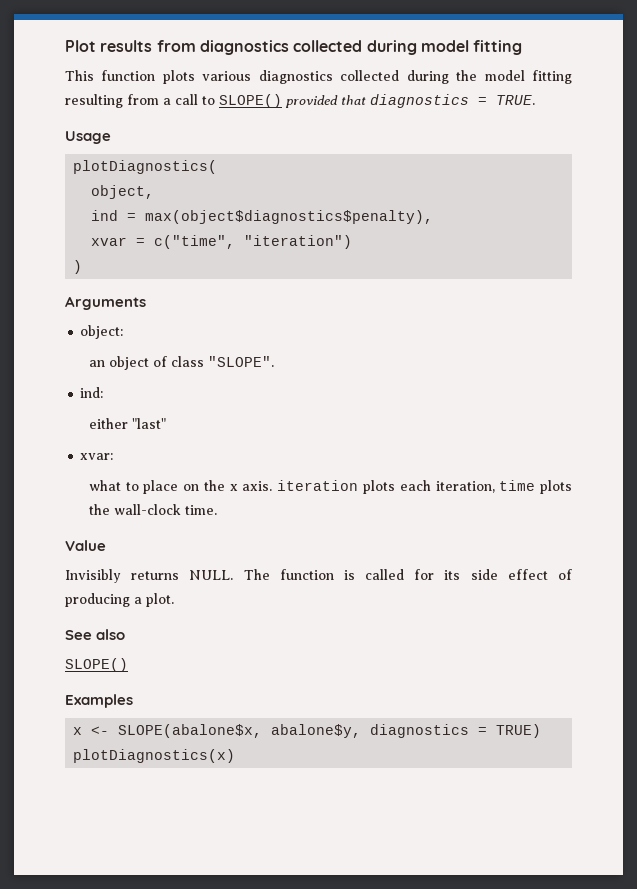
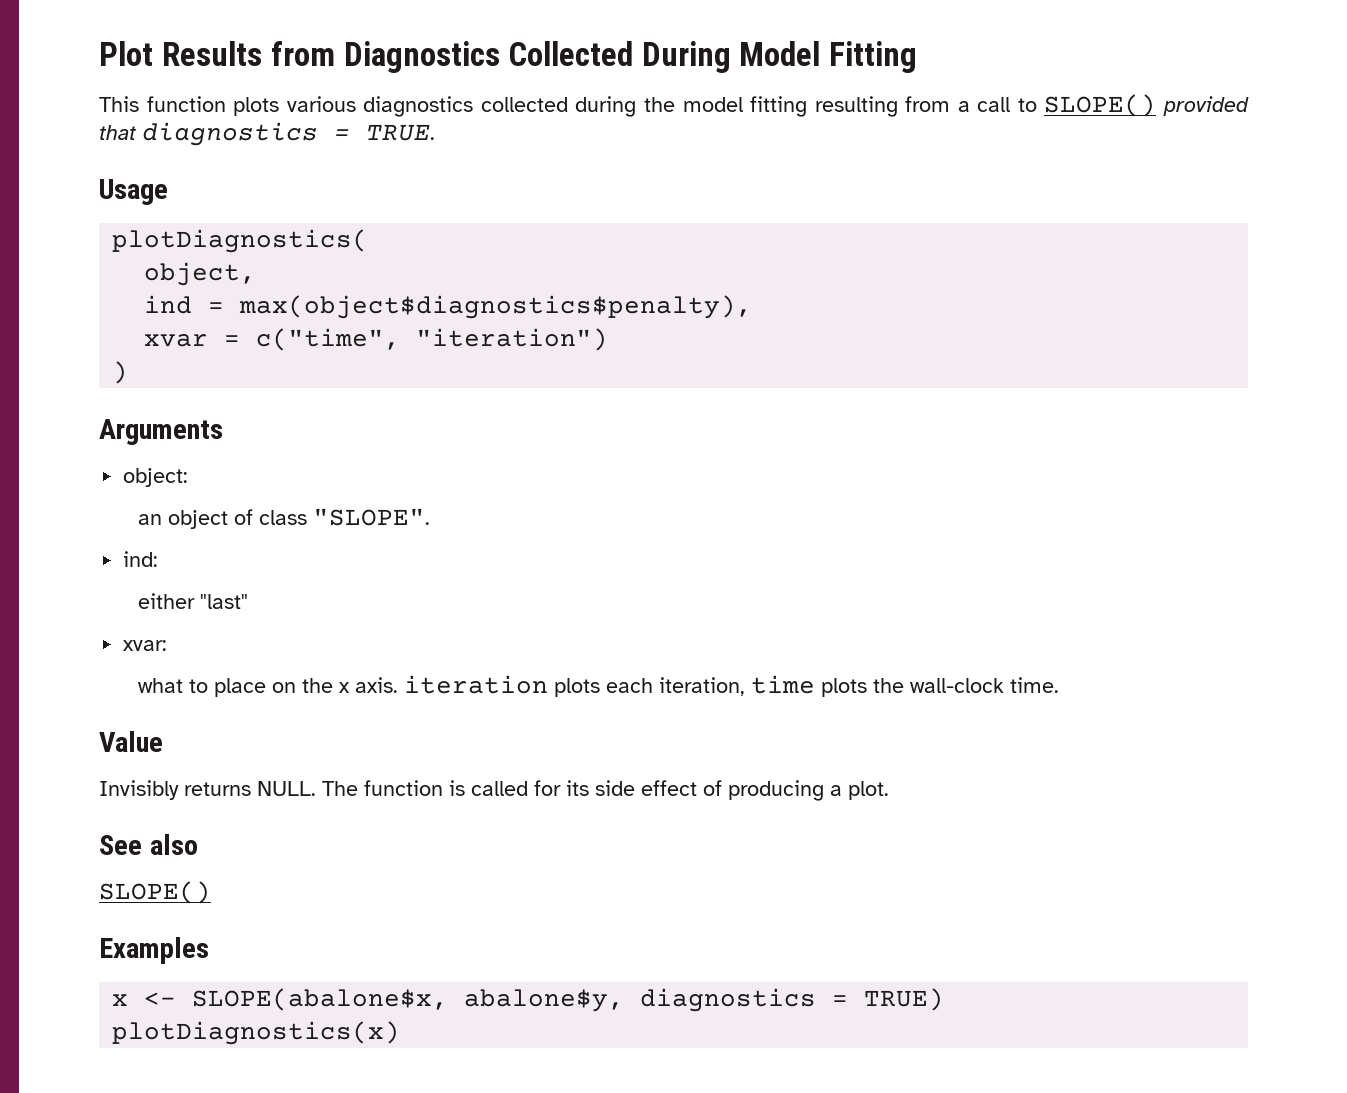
- Plot results from diagnostics collected during model fitting
+ Plot Results from Diagnostics Collected During Model Fitting

